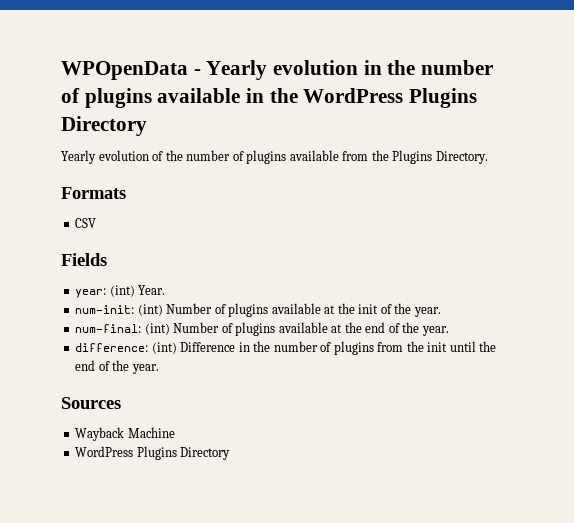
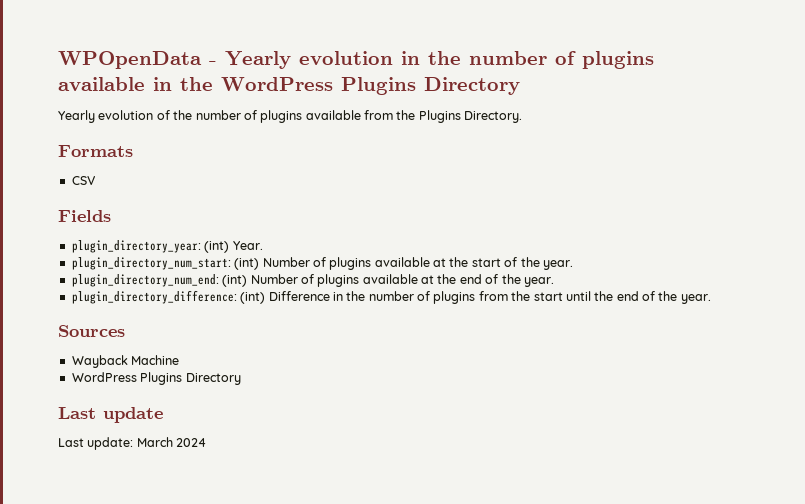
- year: (int) Year.
+ plugin_directory_year: (int) Year.
- num-init: (int) Number of plugins available at the init of the year.
- num-final: (int) Number of plugins available at the end of the year.
+ plugin_directory_num_start: (int) Number of plugins available at the start of the year.
+ plugin_directory_num_end: (int) Number of plugins available at the end of the year.
- difference: (int) Difference in the number of plugins from the init until the end of the year.
+ plugin_directory_difference: (int) Difference in the number of plugins from the start until the end of the year.
+ Last update
+ Last update: March 2024

